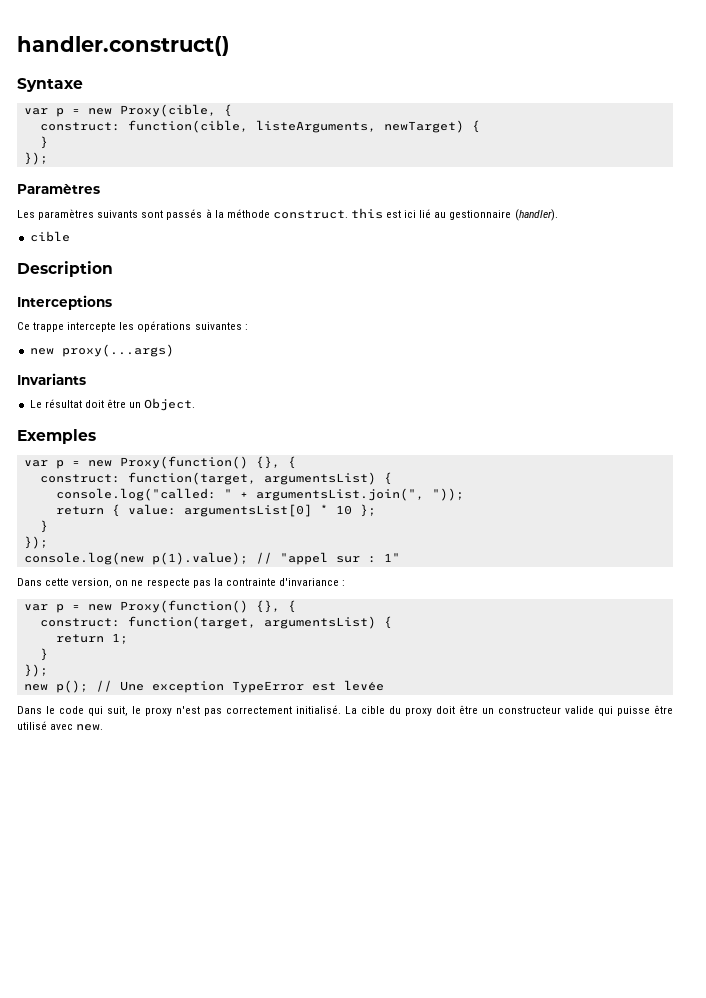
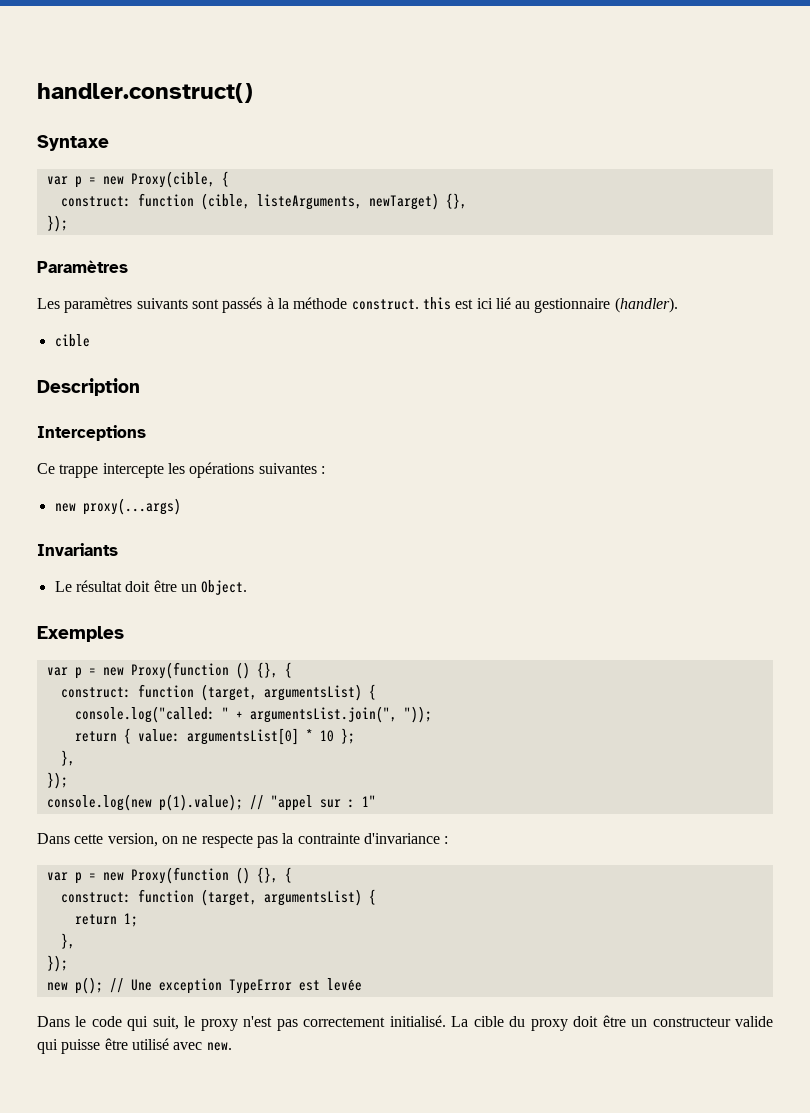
- construct: function(cible, listeArguments, newTarget) {
- }
+ construct: function (cible, listeArguments, newTarget) {},
  Exemples
- var p = new Proxy(function() {}, {
- construct: function(target, argumentsList) {
+ var p = new Proxy(function () {}, {
+ construct: function (target, argumentsList) {
  return { value: argumentsList[0] * 10 };
- }
+ },
  Dans cette version, on ne respecte pas la contrainte d'invariance :
- var p = new Proxy(function() {}, {
- construct: function(target, argumentsList) {
+ var p = new Proxy(function () {}, {
+ construct: function (target, argumentsList) {
  return 1;
- }
+ },

